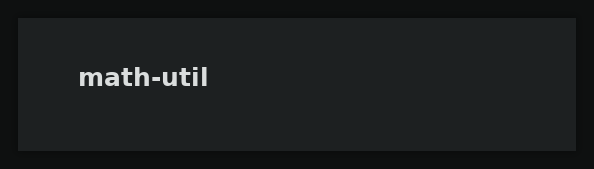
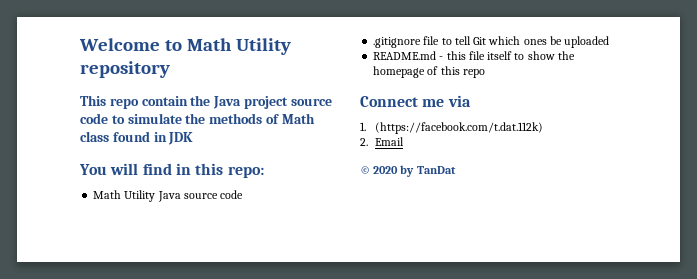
- math-util
+ Welcome to Math Utility repository
+ This repo contain the Java project source code to simulate the methods of Math class found in JDK
+ You will find in this repo:
+ Math Utility Java source code
+ .gitignore file to tell Git which ones be uploaded
+ README.md - this file itself to show the homepage of this repo
+ Connect me via
+ 1. (https://facebook.com/t.dat.112k)
+ 2. Email
+ © 2020 by TanDat

